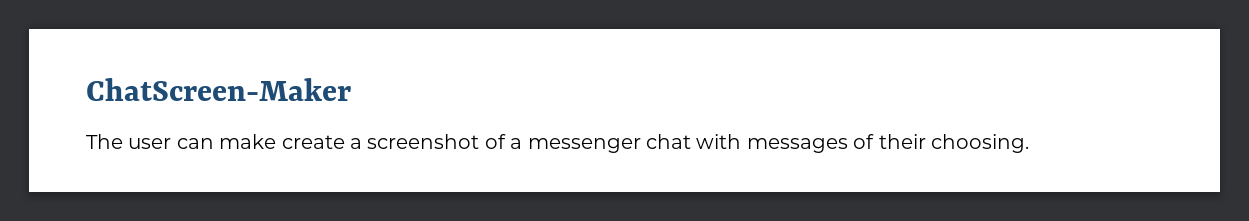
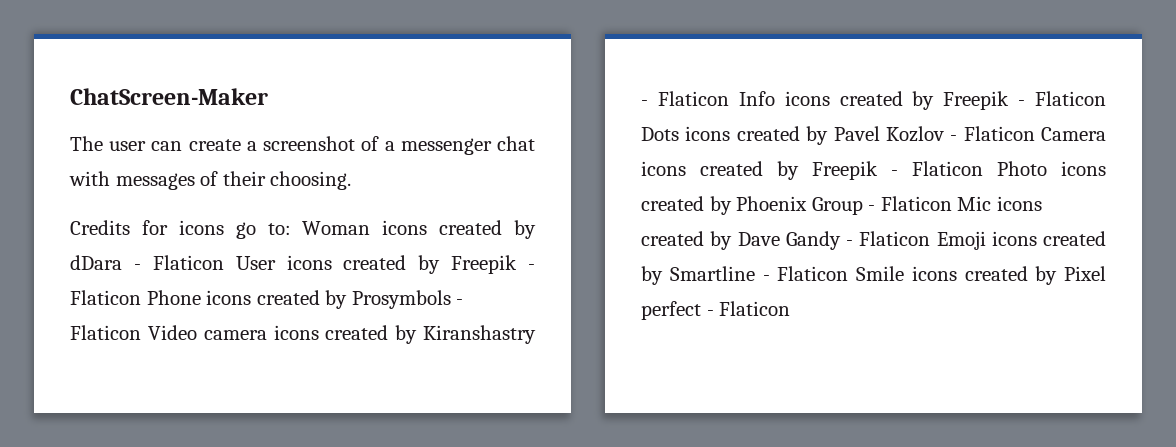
- The user can make create a screenshot of a messenger chat with messages of their choosing.
+ The user can create a screenshot of a messenger chat with messages of their choosing.
+ Credits for icons go to: Woman icons created by dDara - Flaticon User icons created by Freepik - Flaticon Phone icons created by Prosymbols - Flaticon Video camera icons created by Kiranshastry - Flaticon Info icons created by Freepik - Flaticon Dots icons created by Pavel Kozlov - Flaticon Camera icons created by Freepik - Flaticon Photo icons created by Phoenix Group - Flaticon Mic icons created by Dave Gandy - Flaticon Emoji icons created by Smartline - Flaticon Smile icons created by Pixel perfect - Flaticon

